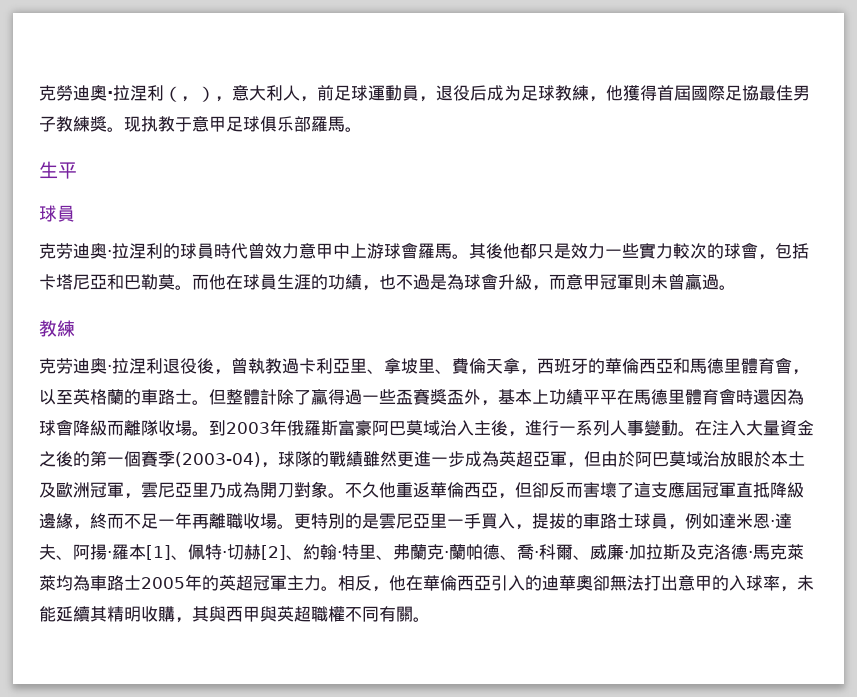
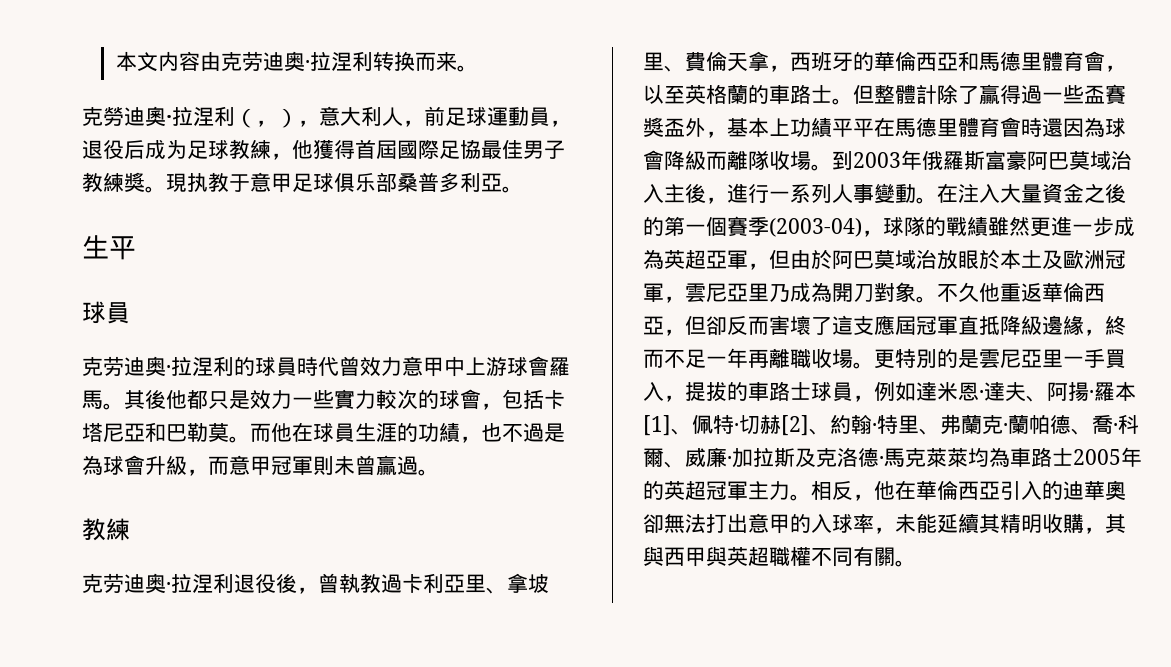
+ 本文内容由克劳迪奥·拉涅利转换而来。
- 现执教于意甲足球俱乐部羅馬。
+ 現执教于意甲足球俱乐部桑普多利亞。

